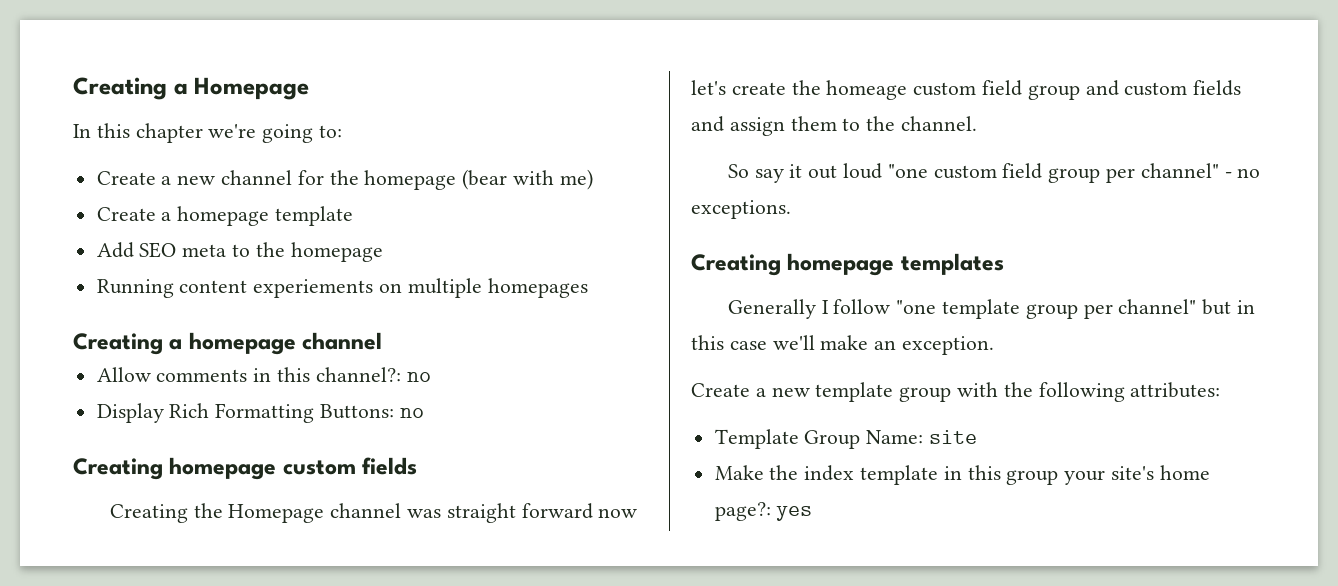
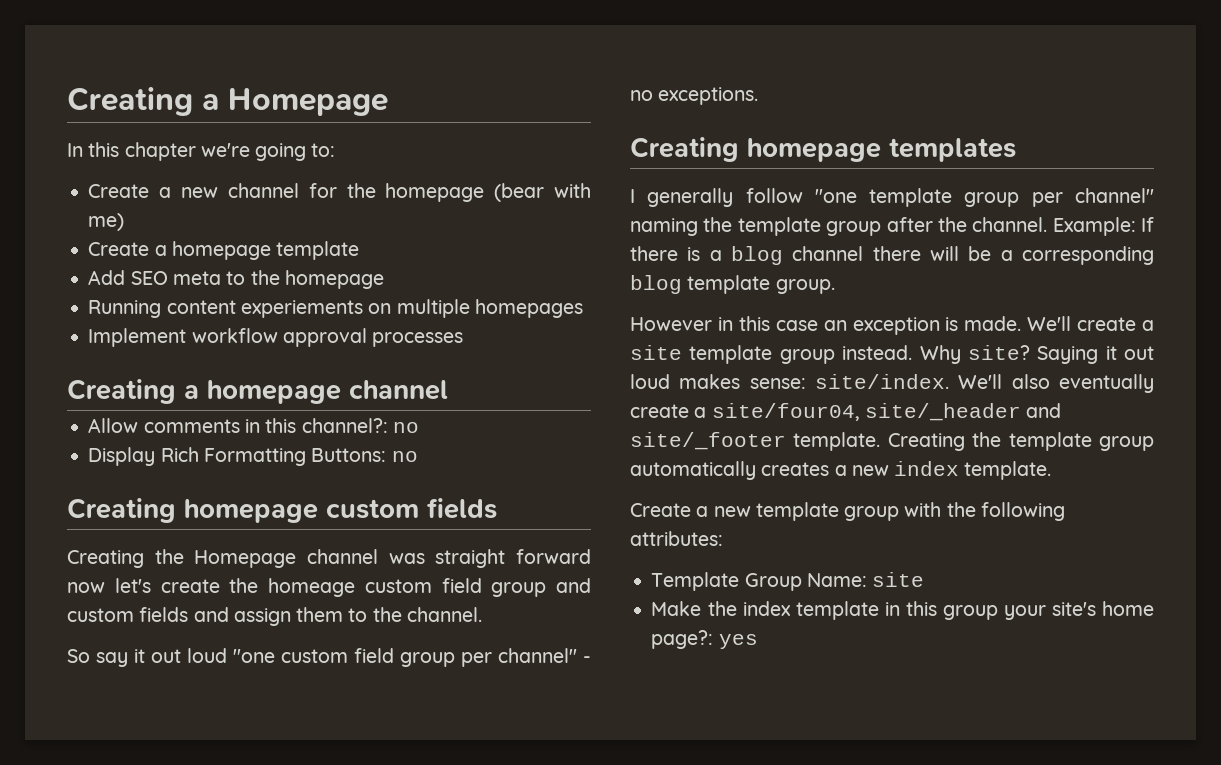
+ Implement workflow approval processes
- Generally I follow "one template group per channel" but in this case we'll make an exception.
+ I generally follow "one template group per channel" naming the template group after the channel. Example: If there is a blog channel there will be a corresponding blog template group.
+ However in this case an exception is made. We'll create a site template group instead. Why site? Saying it out loud makes sense: site/index. We'll also eventually create a site/four04, site/_header and site/_footer template. Creating the template group automatically creates a new index template.

